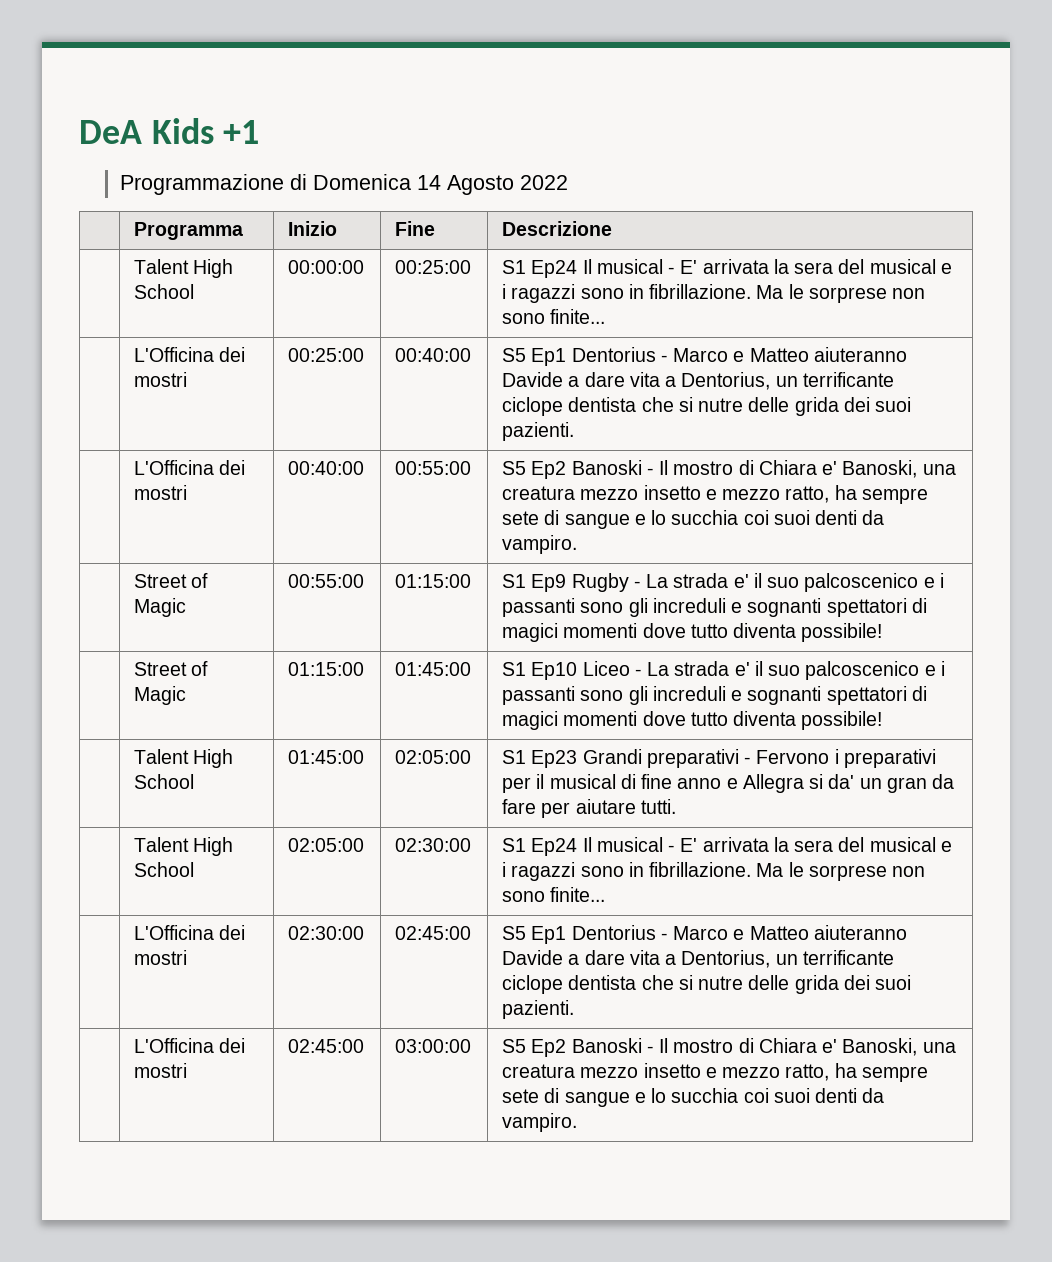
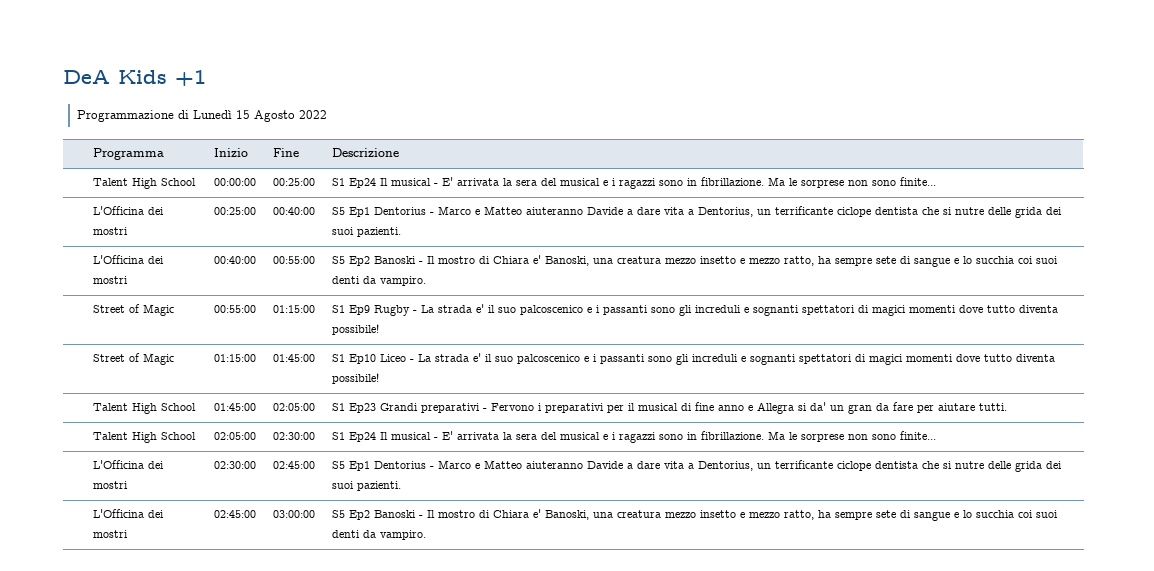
- Programmazione di Domenica 14 Agosto 2022
+ Programmazione di Lunedì 15 Agosto 2022

